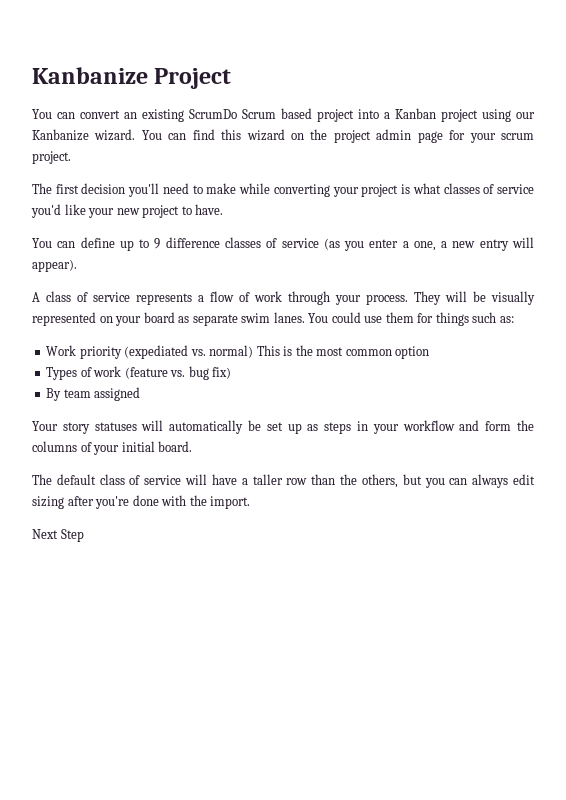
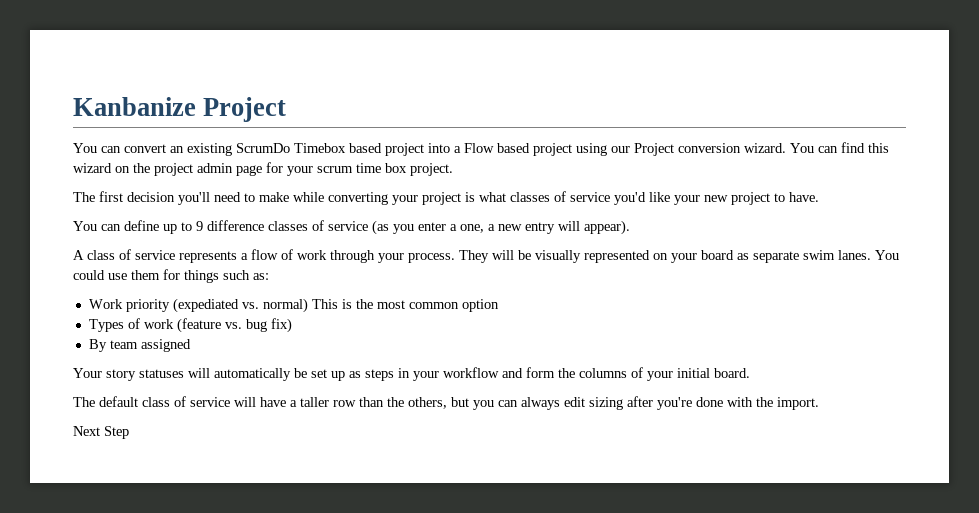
- You can convert an existing ScrumDo Scrum based project into a Kanban project using our Kanbanize wizard.
+ You can convert an existing ScrumDo Timebox based project into a Flow based project using our Project conversion wizard.
- You can find this wizard on the project admin page for your scrum project.
+ You can find this wizard on the project admin page for your scrum time box project.

